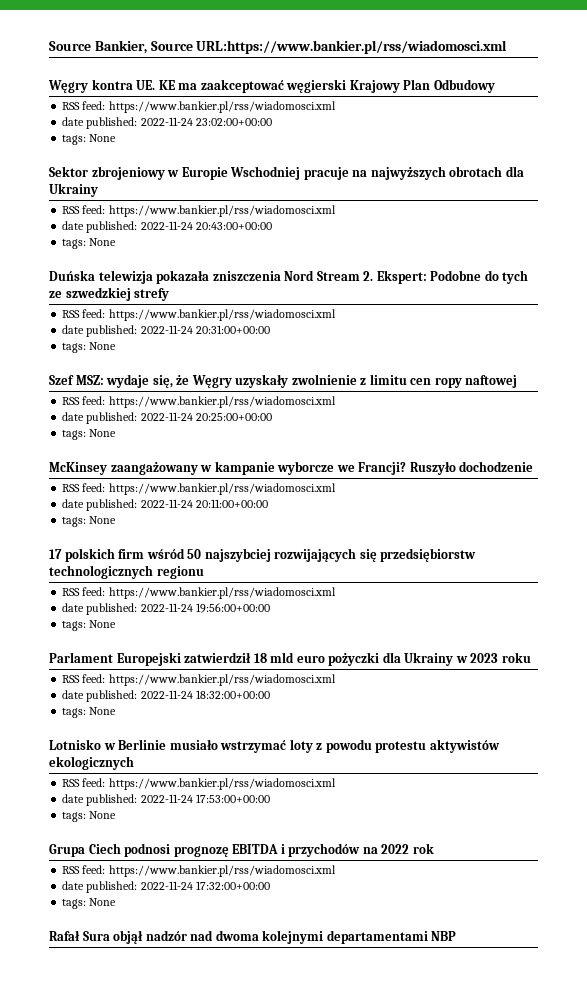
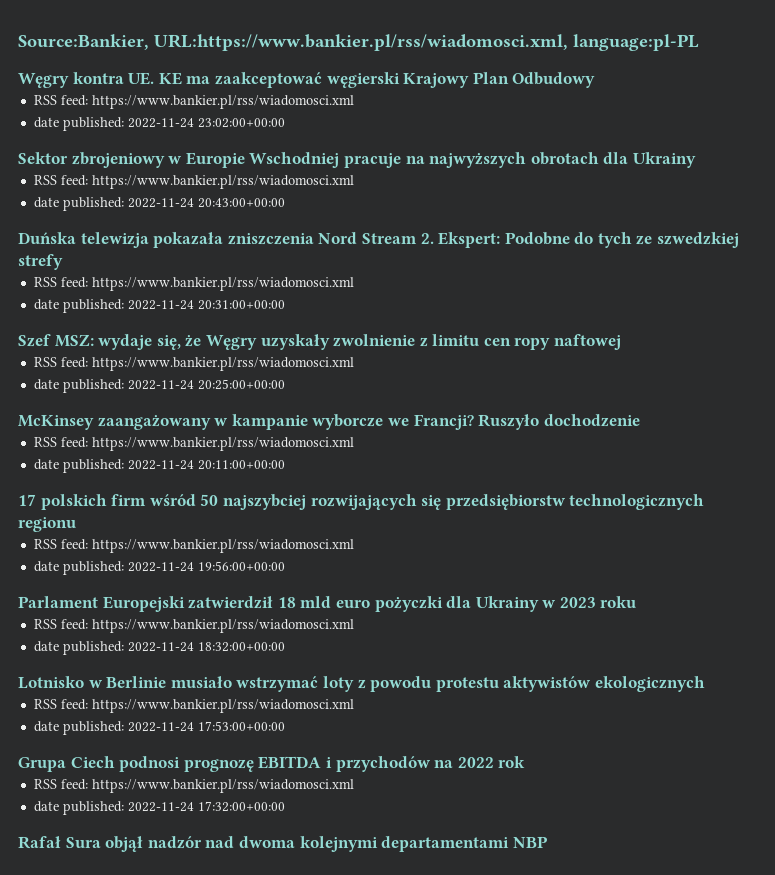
- Source Bankier, Source URL:https://www.bankier.pl/rss/wiadomosci.xml
+ Source:Bankier, URL:https://www.bankier.pl/rss/wiadomosci.xml, language:pl-PL
  date published: 2022-11-24 23:02:00+00:00
- tags: None
  date published: 2022-11-24 20:43:00+00:00
- tags: None
  date published: 2022-11-24 20:31:00+00:00
- tags: None
  date published: 2022-11-24 20:25:00+00:00
- tags: None
  date published: 2022-11-24 20:11:00+00:00
- tags: None
  date published: 2022-11-24 19:56:00+00:00
- tags: None
  date published: 2022-11-24 18:32:00+00:00
- tags: None
  date published: 2022-11-24 17:53:00+00:00
- tags: None
  date published: 2022-11-24 17:32:00+00:00
- tags: None

